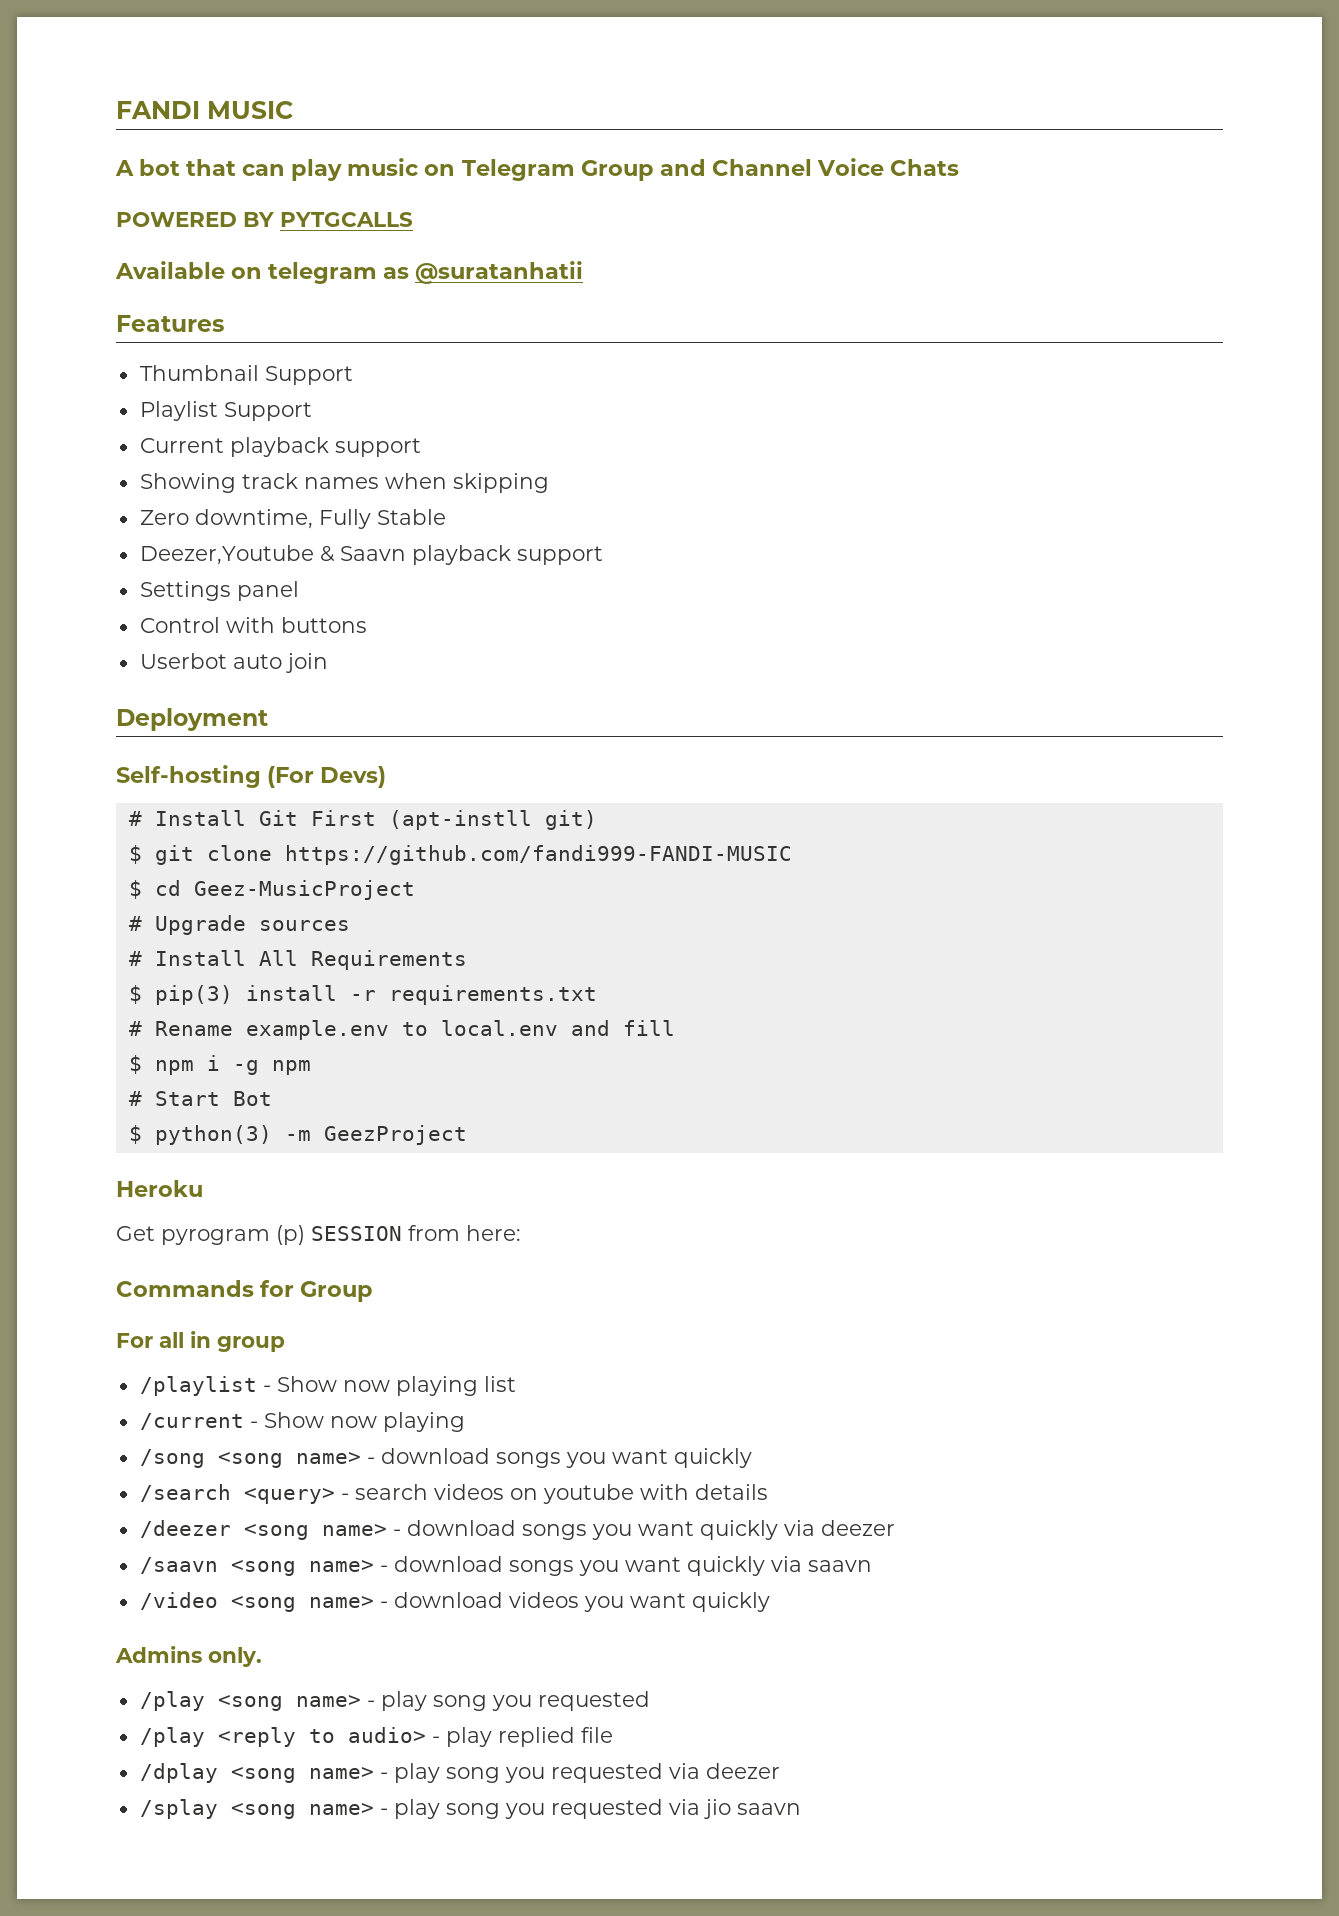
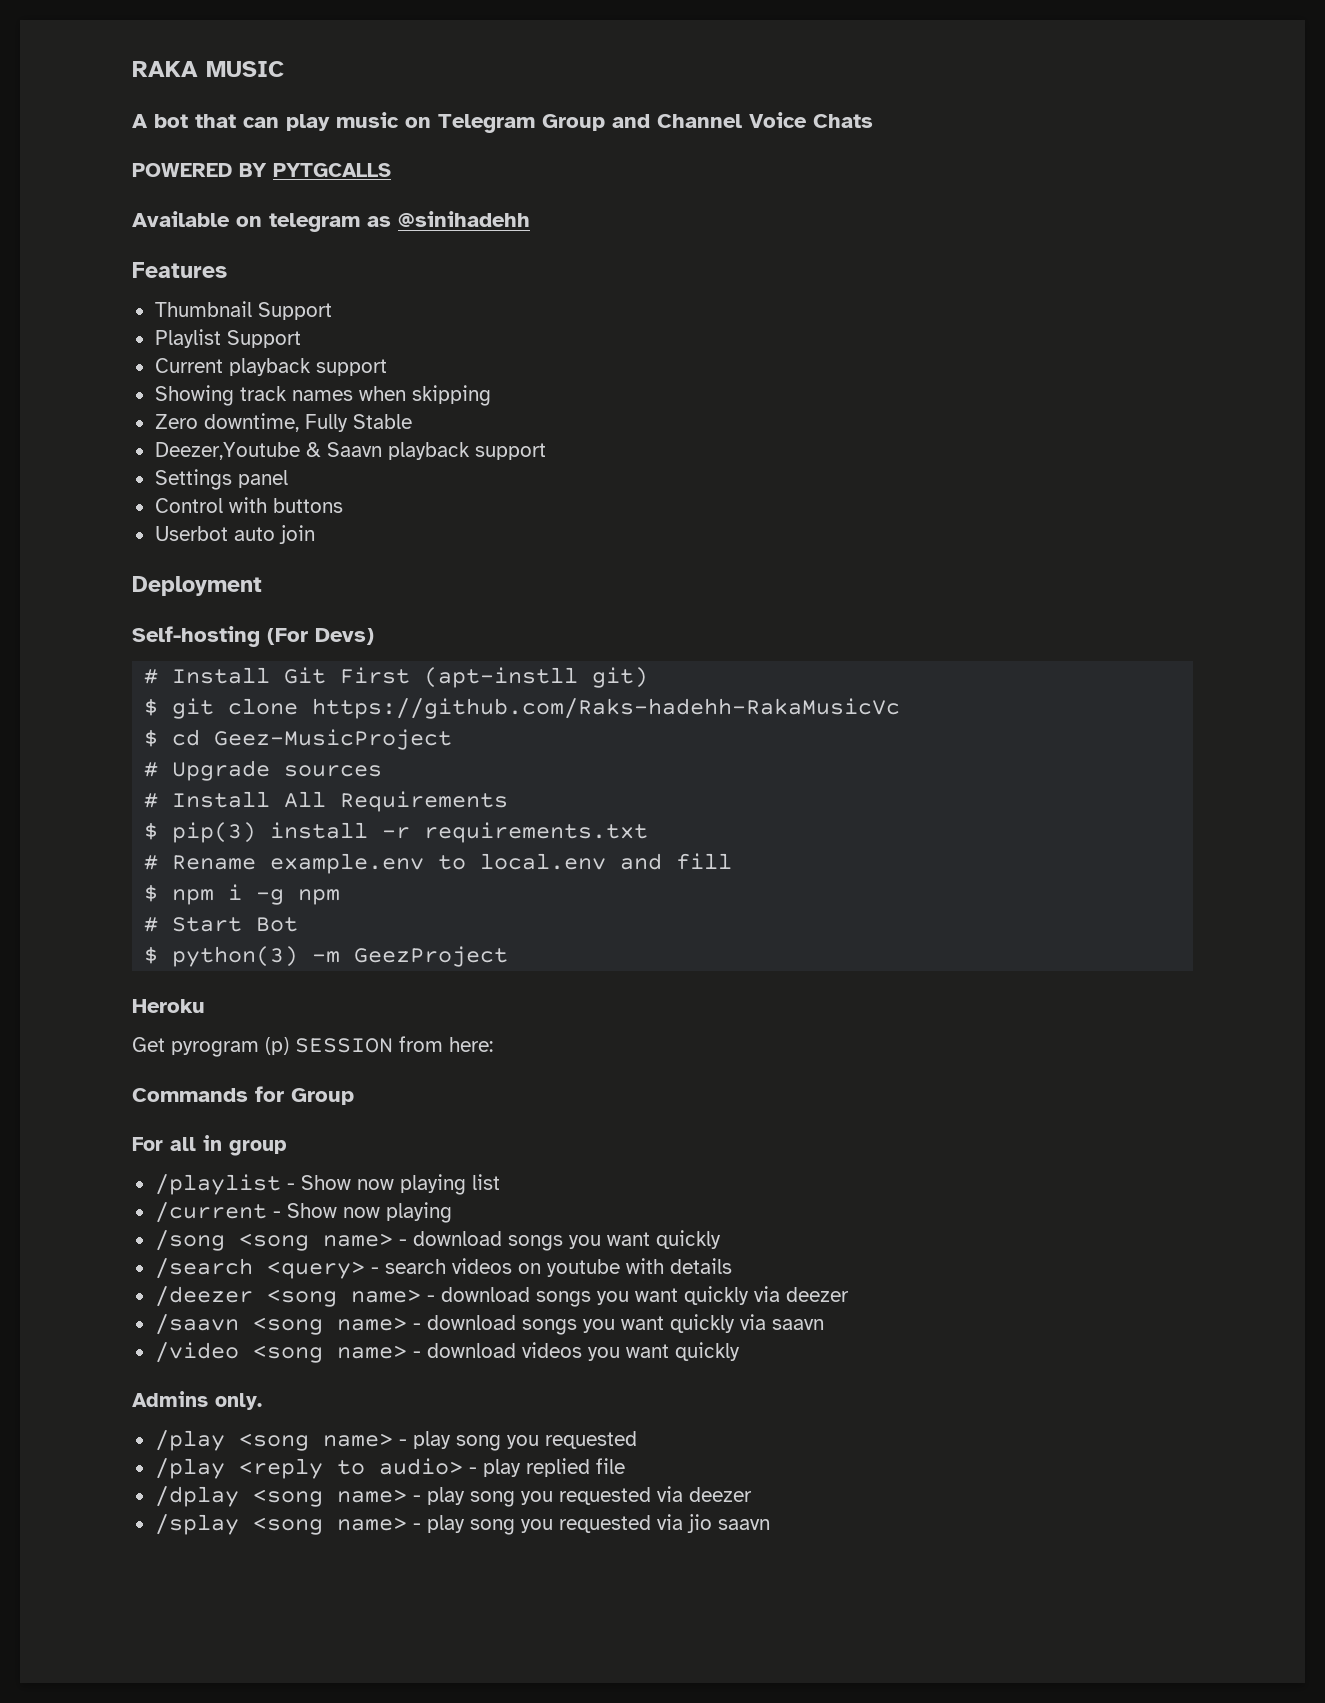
- FANDI MUSIC
+ RAKA MUSIC
- Available on telegram as @suratanhatii
+ Available on telegram as @sinihadehh
- $ git clone https://github.com/fandi999-FANDI-MUSIC
+ $ git clone https://github.com/Raks-hadehh-RakaMusicVc

